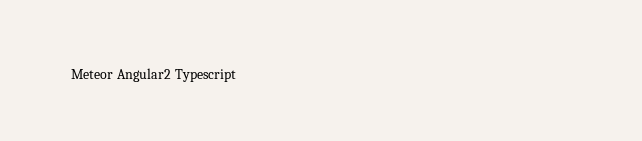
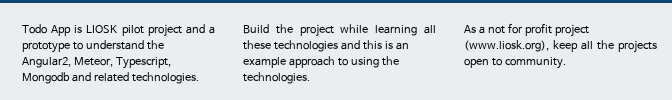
- Meteor Angular2 Typescript
+ Todo App is LIOSK pilot project and a prototype to understand the Angular2, Meteor, Typescript, Mongodb and related technologies. Build the project while learning all these technologies and this is an example approach to using the technologies.
+ As a not for profit project (www.liosk.org), keep all the projects open to community.

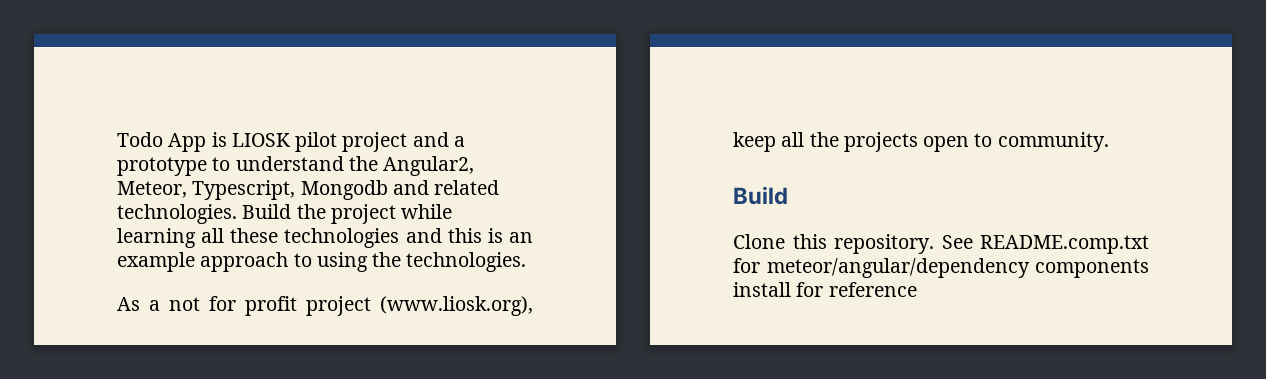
  As a not for profit project (www.liosk.org), keep all the projects open to community.
+ Build
+ Clone this repository. See README.comp.txt for meteor/angular/dependency components install for reference

